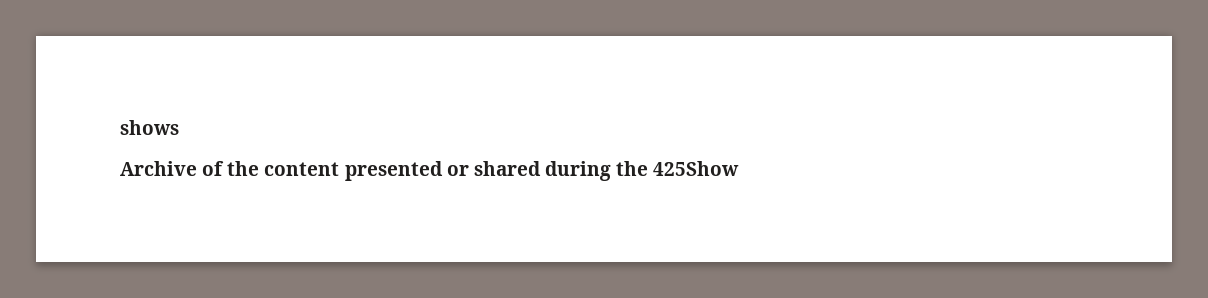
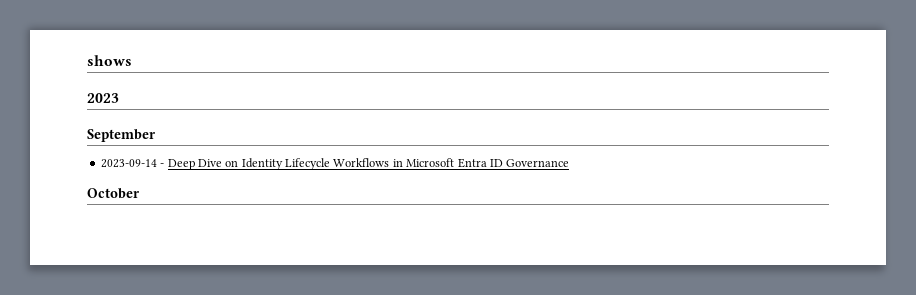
- Archive of the content presented or shared during the 425Show
+ 2023
+ September
+ 2023-09-14 - Deep Dive on Identity Lifecycle Workflows in Microsoft Entra ID Governance
+ October

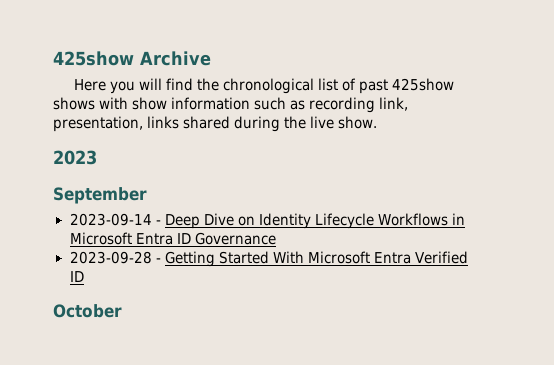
- shows
+ 425show Archive
+ Here you will find the chronological list of past 425show shows with show information such as recording link, presentation, links shared during the live show.
+ 2023-09-28 - Getting Started With Microsoft Entra Verified ID

